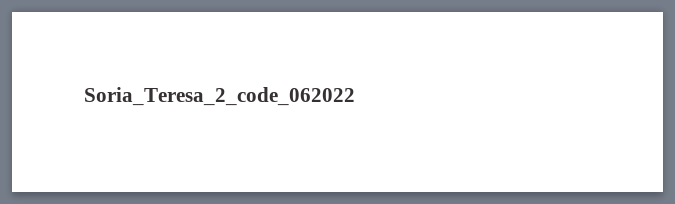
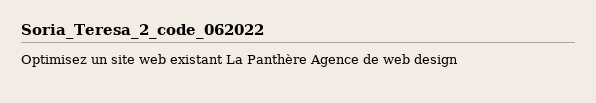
+ Optimisez un site web existant La Panthère Agence de web design

